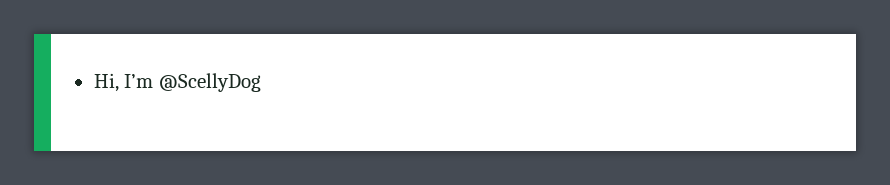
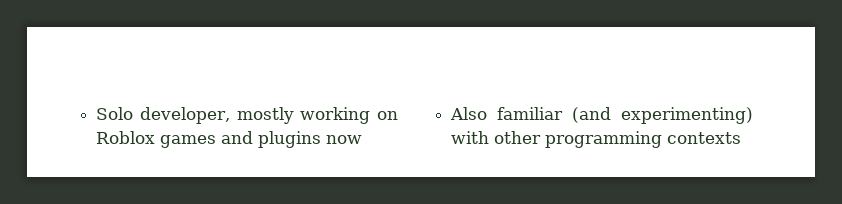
- Hi, I’m @ScellyDog
+ Solo developer, mostly working on Roblox games and plugins now
+ Also familiar (and experimenting) with other programming contexts

